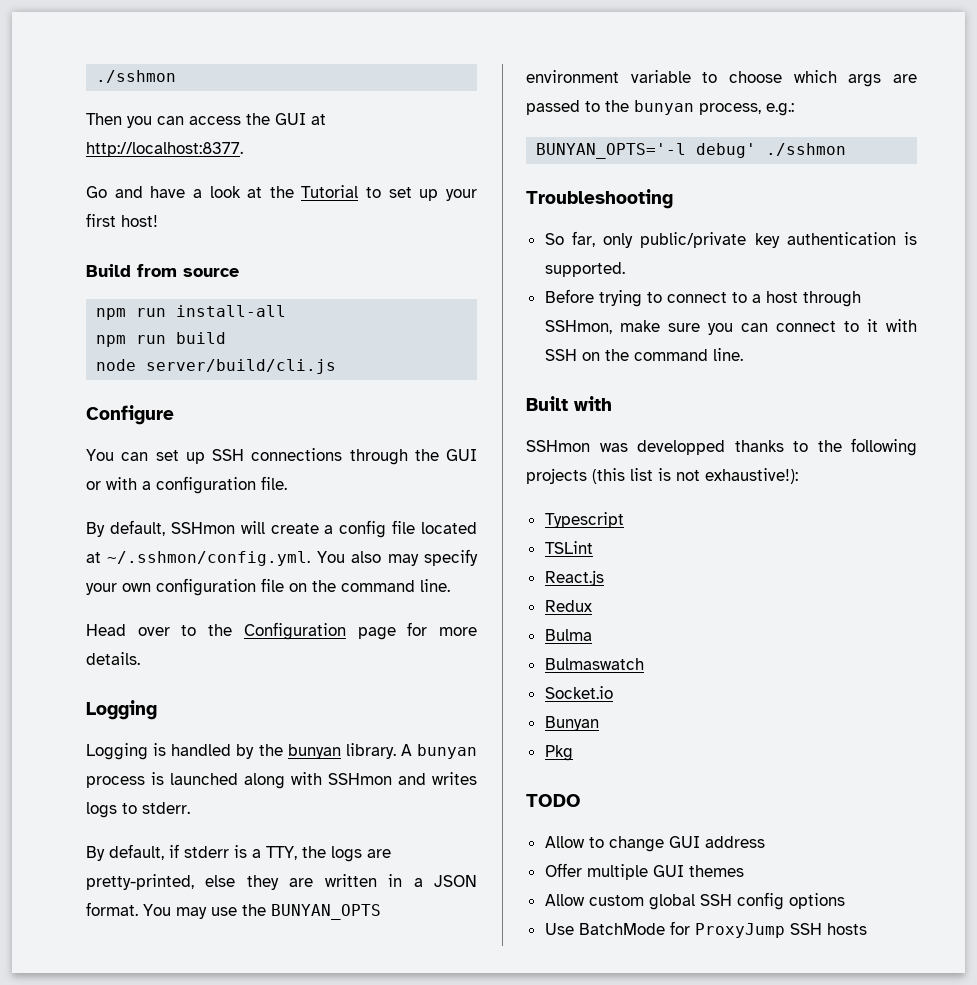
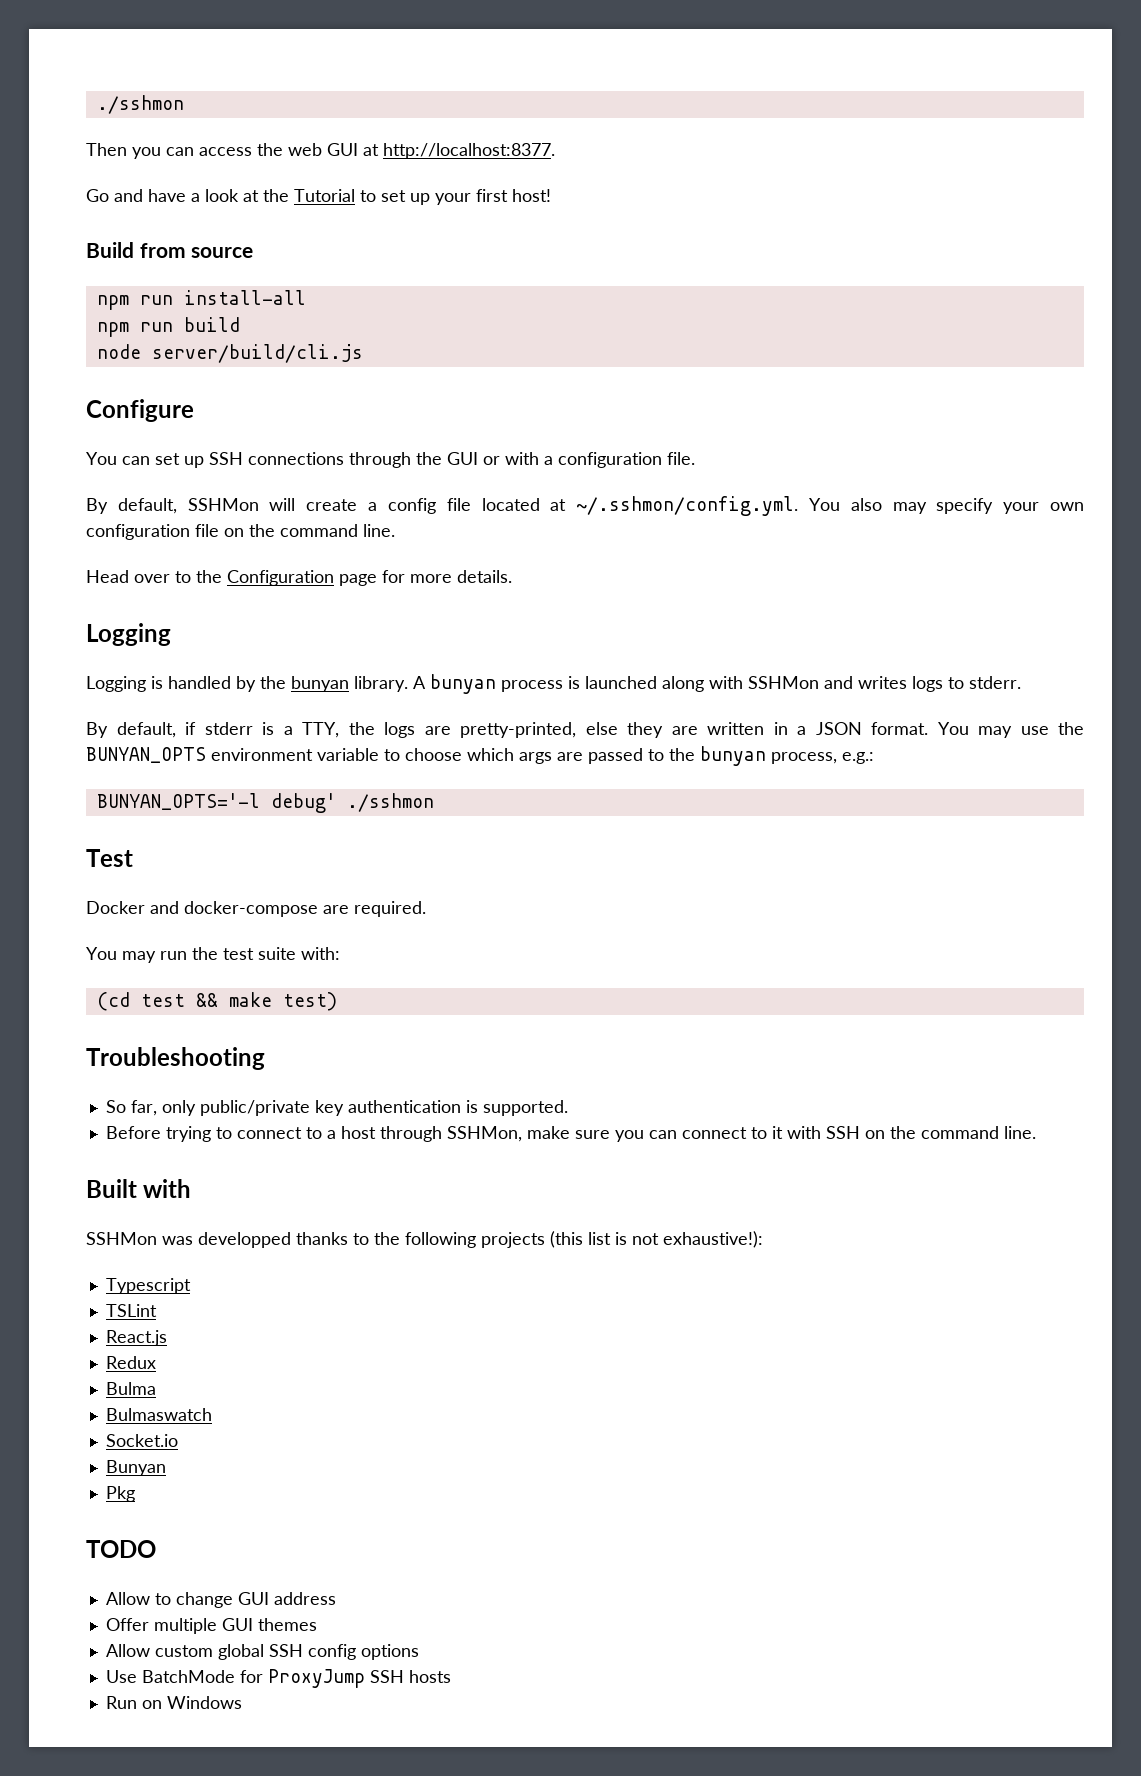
- Then you can access the GUI at http://localhost:8377.
+ Then you can access the web GUI at http://localhost:8377.
- By default, SSHmon will create a config file located at ~/.sshmon/config.yml. You also may specify your own configuration file on the command line.
+ By default, SSHMon will create a config file located at ~/.sshmon/config.yml. You also may specify your own configuration file on the command line.
- A bunyan process is launched along with SSHmon and writes logs to stderr.
+ A bunyan process is launched along with SSHMon and writes logs to stderr.
+ Test
+ Docker and docker-compose are required.
+ You may run the test suite with:
+ (cd test && make test)
- Before trying to connect to a host through SSHmon, make sure you can connect to it with SSH on the command line.
+ Before trying to connect to a host through SSHMon, make sure you can connect to it with SSH on the command line.
- SSHmon was developped thanks to the following projects (this list is not exhaustive!):
+ SSHMon was developped thanks to the following projects (this list is not exhaustive!):
+ Run on Windows

